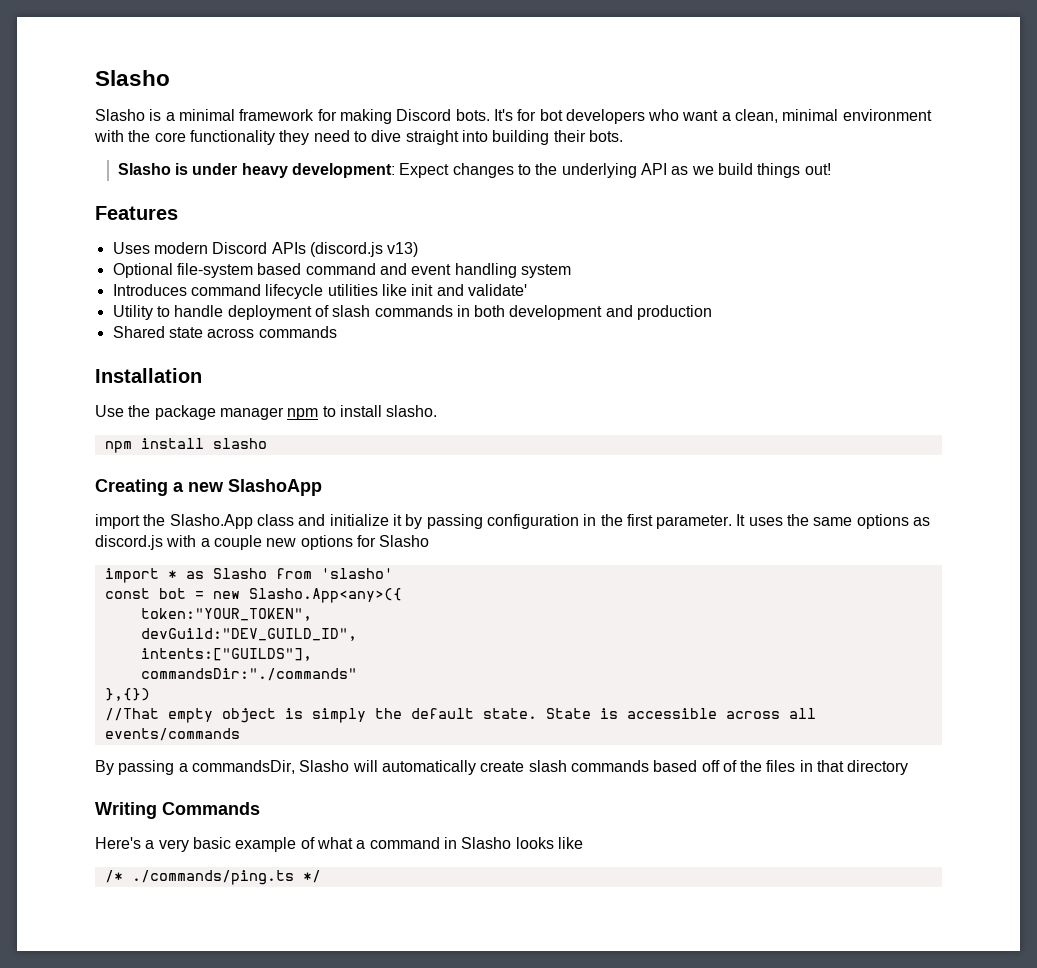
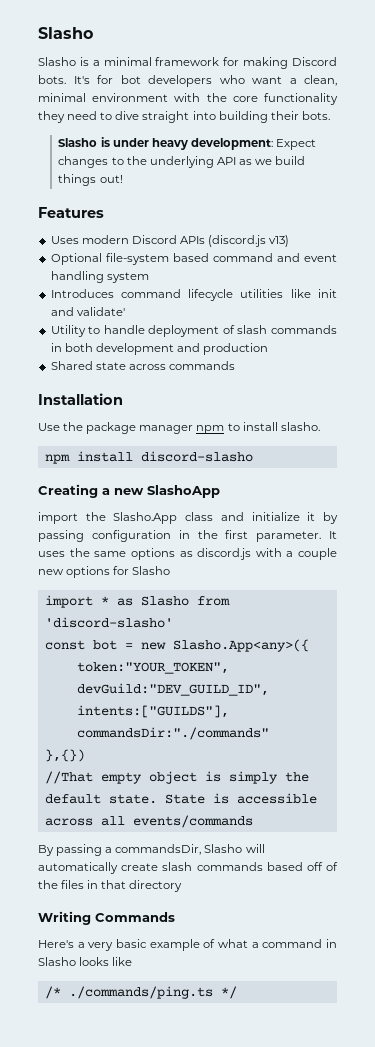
- npm install slasho
+ npm install discord-slasho
- import * as Slasho from 'slasho'
+ import * as Slasho from 'discord-slasho'

